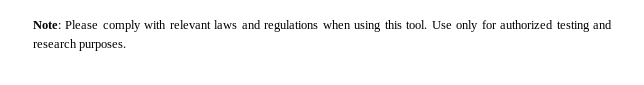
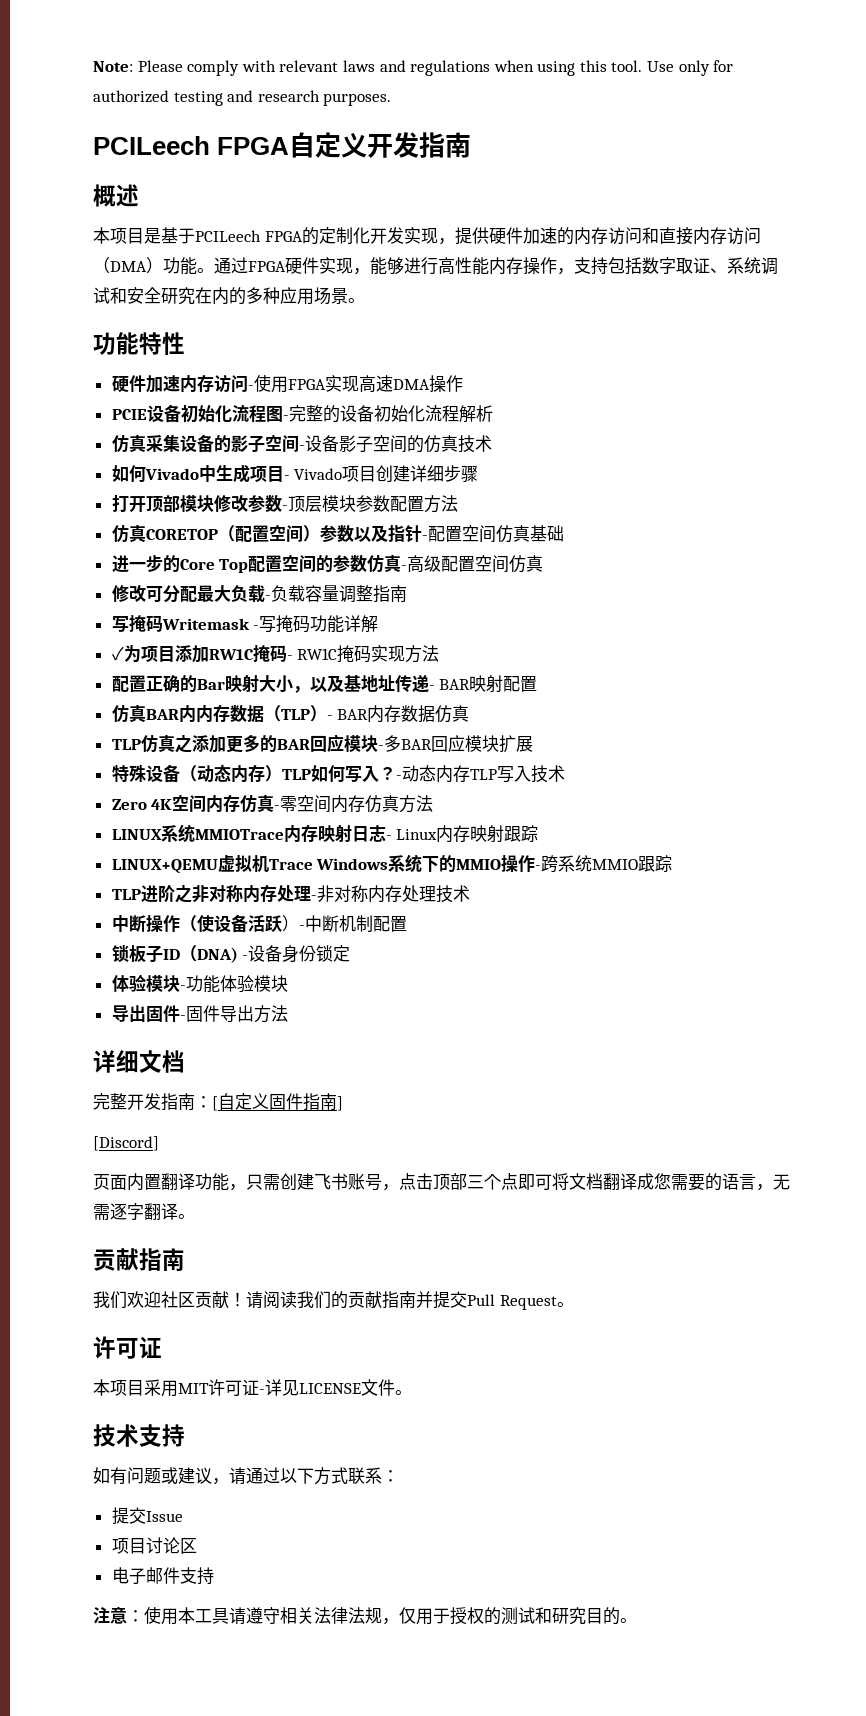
+ PCILeech FPGA自定义开发指南
+ 概述
+ 本项目是基于PCILeech FPGA的定制化开发实现，提供硬件加速的内存访问和直接内存访问（DMA）功能。通过FPGA硬件实现，能够进行高性能内存操作，支持包括数字取证、系统调试和安全研究在内的多种应用场景。
+ 功能特性
+ 硬件加速内存访问-使用FPGA实现高速DMA操作
+ PCIE设备初始化流程图-完整的设备初始化流程解析
+ 仿真采集设备的影子空间-设备影子空间的仿真技术
+ 如何Vivado中生成项目- Vivado项目创建详细步骤
+ 打开顶部模块修改参数-顶层模块参数配置方法
+ 仿真CORETOP（配置空间）参数以及指针-配置空间仿真基础
+ 进一步的Core Top配置空间的参数仿真-高级配置空间仿真
+ 修改可分配最大负载-负载容量调整指南
+ 写掩码Writemask -写掩码功能详解
+ ✓为项目添加RW1C掩码- RW1C掩码实现方法
+ 配置正确的Bar映射大小，以及基地址传递- BAR映射配置
+ 仿真BAR内内存数据（TLP）- BAR内存数据仿真
+ TLP仿真之添加更多的BAR回应模块-多BAR回应模块扩展
+ 特殊设备（动态内存）TLP如何写入？-动态内存TLP写入技术
+ Zero 4K空间内存仿真-零空间内存仿真方法
+ LINUX系统MMIOTrace内存映射日志- Linux内存映射跟踪
+ LINUX+QEMU虚拟机Trace Windows系统下的MMIO操作-跨系统MMIO跟踪
+ TLP进阶之非对称内存处理-非对称内存处理技术
+ 中断操作（使设备活跃）-中断机制配置
+ 锁板子ID（DNA) -设备身份锁定
+ 体验模块-功能体验模块
+ 导出固件-固件导出方法
+ 详细文档
+ 完整开发指南：[自定义固件指南]
+ [Discord]
+ 页面内置翻译功能，只需创建飞书账号，点击顶部三个点即可将文档翻译成您需要的语言，无需逐字翻译。
+ 贡献指南
+ 我们欢迎社区贡献！请阅读我们的贡献指南并提交Pull Request。
+ 许可证
+ 本项目采用MIT许可证-详见LICENSE文件。
+ 技术支持
+ 如有问题或建议，请通过以下方式联系：
+ 提交Issue
+ 项目讨论区
+ 电子邮件支持
+ 注意：使用本工具请遵守相关法律法规，仅用于授权的测试和研究目的。

